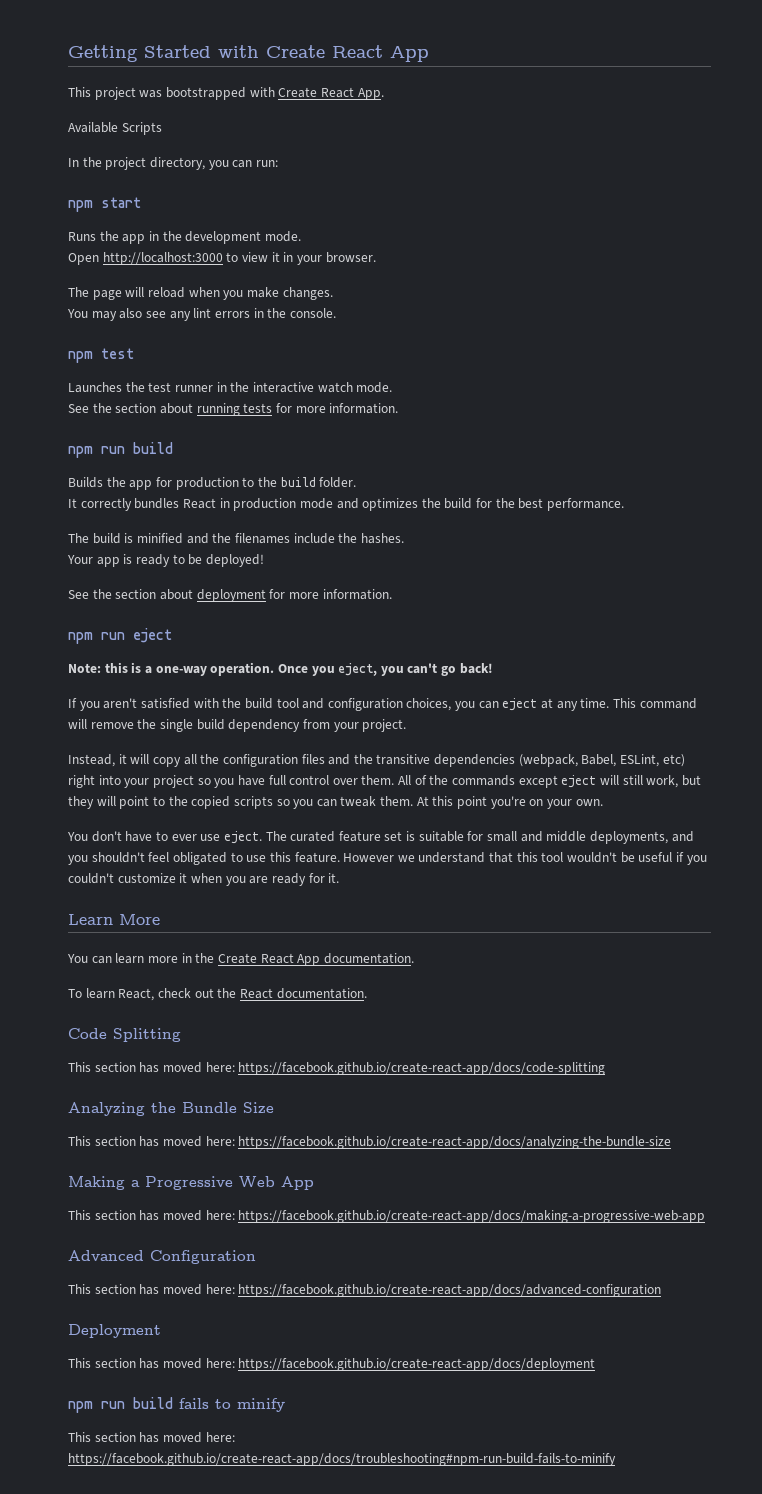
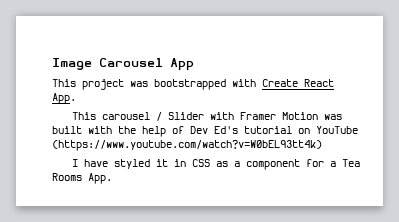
- Getting Started with Create React App
+ Image Carousel App
- Available Scripts
- In the project directory, you can run:
- npm start
- Runs the app in the development mode.
- Open http://localhost:3000 to view it in your browser.
- The page will reload when you make changes.
- You may also see any lint errors in the console.
- npm test
- Launches the test runner in the interactive watch mode.
- See the section about running tests for more information.
- npm run build
- Builds the app for production to the build folder.
- It correctly bundles React in production mode and optimizes the build for the best performance.
- The build is minified and the filenames include the hashes.
- Your app is ready to be deployed!
- See the section about deployment for more information.
- npm run eject
- Note: this is a one-way operation. Once you eject, you can't go back!
- If you aren't satisfied with the build tool and configuration choices, you can eject at any time. This command will remove the single build dependency from your project.
- Instead, it will copy all the configuration files and the transitive dependencies (webpack, Babel, ESLint, etc) right into your project so you have full control over them. All of the commands except eject will still work, but they will point to the copied scripts so you can tweak them. At this point you're on your own.
- You don't have to ever use eject. The curated feature set is suitable for small and middle deployments, and you shouldn't feel obligated to use this feature. However we understand that this tool wouldn't be useful if you couldn't customize it when you are ready for it.
- Learn More
- You can learn more in the Create React App documentation.
- To learn React, check out the React documentation.
- Code Splitting
- This section has moved here: https://facebook.github.io/create-react-app/docs/code-splitting
- Analyzing the Bundle Size
- This section has moved here: https://facebook.github.io/create-react-app/docs/analyzing-the-bundle-size
- Making a Progressive Web App
- This section has moved here: https://facebook.github.io/create-react-app/docs/making-a-progressive-web-app
- Advanced Configuration
- This section has moved here: https://facebook.github.io/create-react-app/docs/advanced-configuration
- Deployment
- This section has moved here: https://facebook.github.io/create-react-app/docs/deployment
- npm run build fails to minify
- This section has moved here: https://facebook.github.io/create-react-app/docs/troubleshooting#npm-run-build-fails-to-minify
+ This carousel / Slider with Framer Motion was built with the help of Dev Ed's tutorial on YouTube (https://www.youtube.com/watch?v=W0bEL93tt4k)
+ I have styled it in CSS as a component for a Tea Rooms App.

